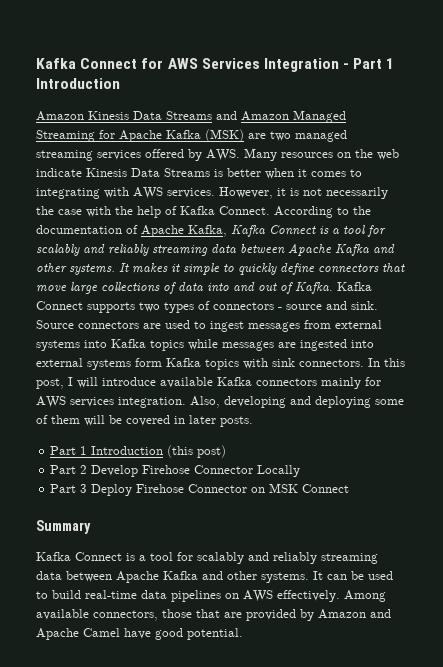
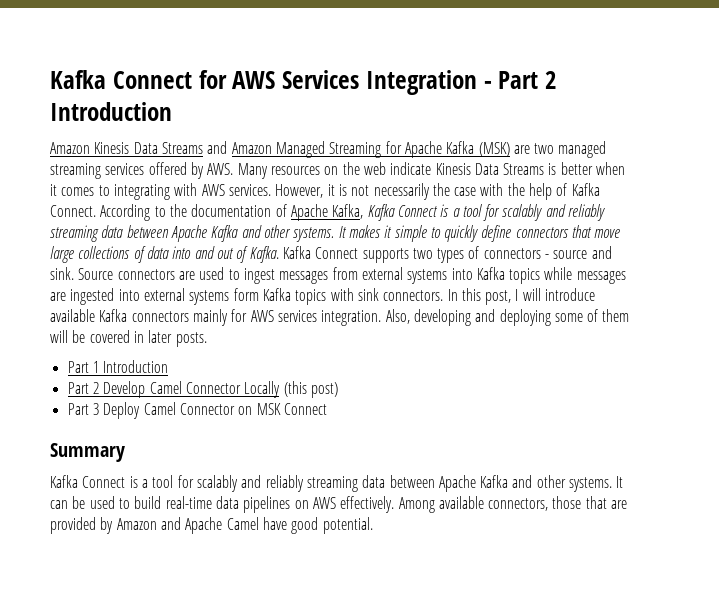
- Kafka Connect for AWS Services Integration - Part 1 Introduction
+ Kafka Connect for AWS Services Integration - Part 2 Introduction
- Part 1 Introduction (this post)
- Part 2 Develop Firehose Connector Locally
+ Part 1 Introduction
+ Part 2 Develop Camel Connector Locally (this post)
- Part 3 Deploy Firehose Connector on MSK Connect
+ Part 3 Deploy Camel Connector on MSK Connect

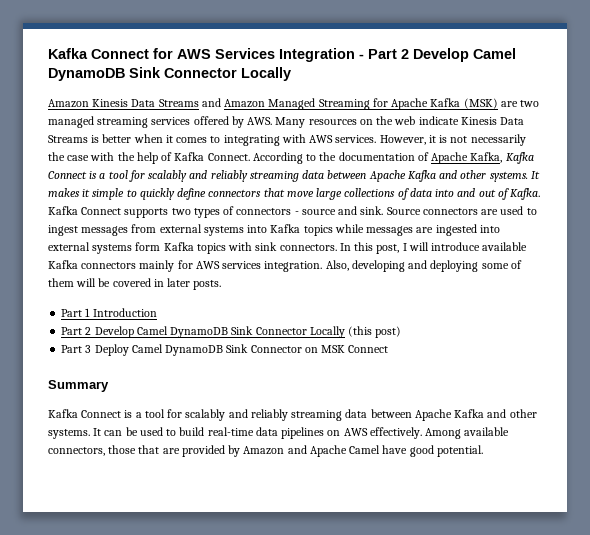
- Kafka Connect for AWS Services Integration - Part 2 Introduction
+ Kafka Connect for AWS Services Integration - Part 2 Develop Camel DynamoDB Sink Connector Locally
- Part 2 Develop Camel Connector Locally (this post)
+ Part 2 Develop Camel DynamoDB Sink Connector Locally (this post)
- Part 3 Deploy Camel Connector on MSK Connect
+ Part 3 Deploy Camel DynamoDB Sink Connector on MSK Connect

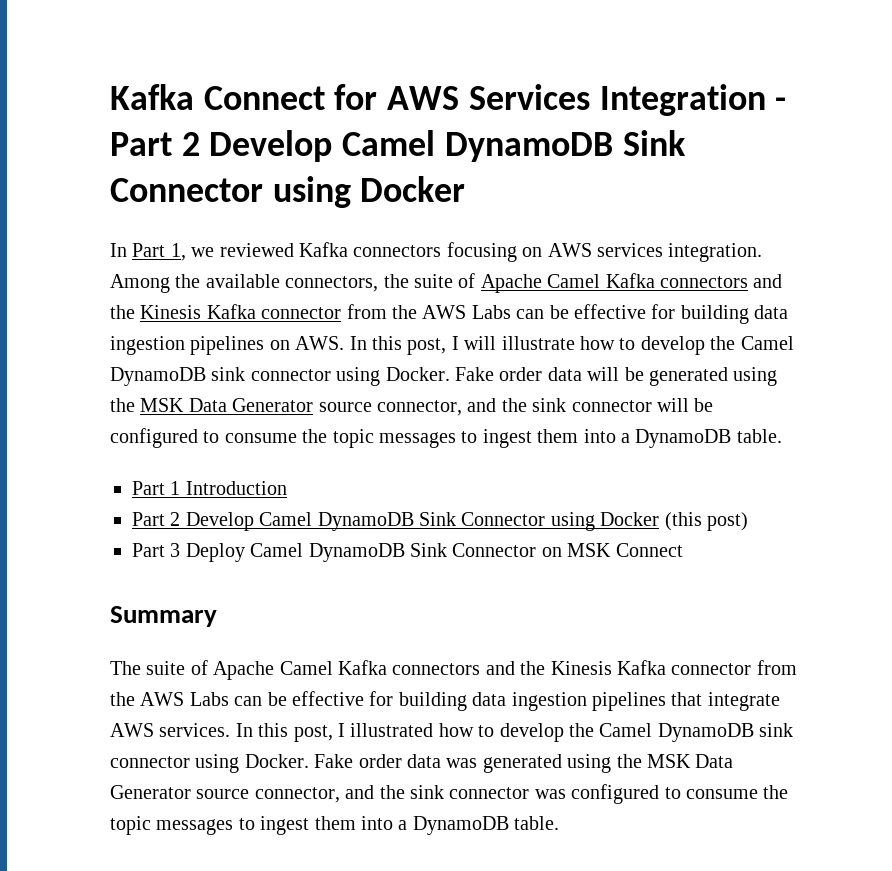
- Kafka Connect for AWS Services Integration - Part 2 Develop Camel DynamoDB Sink Connector Locally
- Amazon Kinesis Data Streams and Amazon Managed Streaming for Apache Kafka (MSK) are two managed streaming services offered by AWS. Many resources on the web indicate Kinesis Data Streams is better when it comes to integrating with AWS services. However, it is not necessarily the case with the help of Kafka Connect. According to the documentation of Apache Kafka, Kafka Connect is a tool for scalably and reliably streaming data between Apache Kafka and other systems. It makes it simple to quickly define connectors that move large collections of data into and out of Kafka. Kafka Connect supports two types of connectors - source and sink. Source connectors are used to ingest messages from external systems into Kafka topics while messages are ingested into external systems form Kafka topics with sink connectors. In this post, I will introduce available Kafka connectors mainly for AWS services integration. Also, developing and deploying some of them will be covered in later posts.
+ Kafka Connect for AWS Services Integration - Part 2 Develop Camel DynamoDB Sink Connector using Docker
+ In Part 1, we reviewed Kafka connectors focusing on AWS services integration. Among the available connectors, the suite of Apache Camel Kafka connectors and the Kinesis Kafka connector from the AWS Labs can be effective for building data ingestion pipelines on AWS. In this post, I will illustrate how to develop the Camel DynamoDB sink connector using Docker. Fake order data will be generated using the MSK Data Generator source connector, and the sink connector will be configured to consume the topic messages to ingest them into a DynamoDB table.
- Part 2 Develop Camel DynamoDB Sink Connector Locally (this post)
+ Part 2 Develop Camel DynamoDB Sink Connector using Docker (this post)
- Kafka Connect is a tool for scalably and reliably streaming data between Apache Kafka and other systems. It can be used to build real-time data pipelines on AWS effectively. Among available connectors, those that are provided by Amazon and Apache Camel have good potential.
+ The suite of Apache Camel Kafka connectors and the Kinesis Kafka connector from the AWS Labs can be effective for building data ingestion pipelines that integrate AWS services. In this post, I illustrated how to develop the Camel DynamoDB sink connector using Docker. Fake order data was generated using the MSK Data Generator source connector, and the sink connector was configured to consume the topic messages to ingest them into a DynamoDB table.

